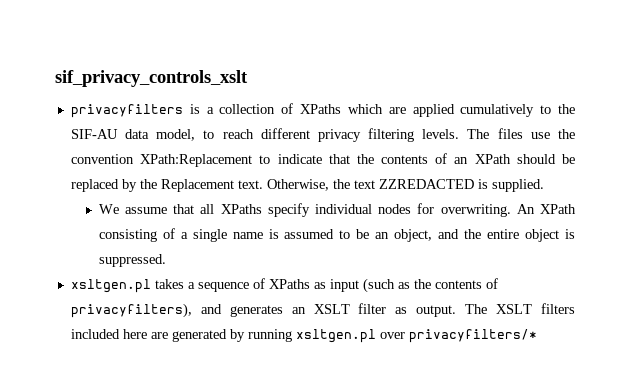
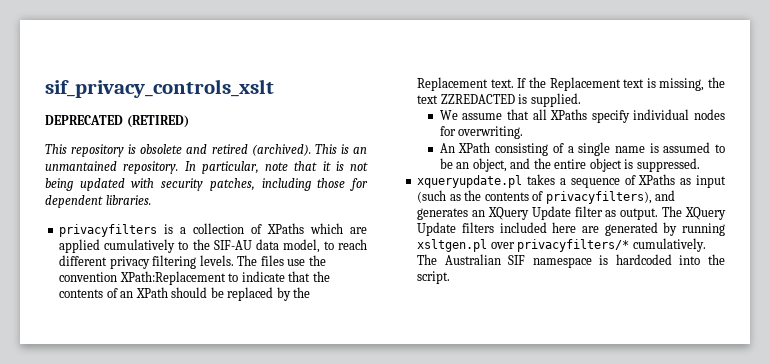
+ DEPRECATED (RETIRED)
+ This repository is obsolete and retired (archived). This is an unmantained repository. In particular, note that it is not being updated with security patches, including those for dependent libraries.
- Otherwise, the text ZZREDACTED is supplied.
+ If the Replacement text is missing, the text ZZREDACTED is supplied.
- We assume that all XPaths specify individual nodes for overwriting. An XPath consisting of a single name is assumed to be an object, and the entire object is suppressed.
+ We assume that all XPaths specify individual nodes for overwriting.
+ An XPath consisting of a single name is assumed to be an object, and the entire object is suppressed.
- xsltgen.pl takes a sequence of XPaths as input (such as the contents of privacyfilters), and generates an XSLT filter as output.
+ xqueryupdate.pl takes a sequence of XPaths as input (such as the contents of privacyfilters), and generates an XQuery Update filter as output.
- The XSLT filters included here are generated by running xsltgen.pl over privacyfilters/*
+ The XQuery Update filters included here are generated by running xsltgen.pl over privacyfilters/* cumulatively. The Australian SIF namespace is hardcoded into the script.

